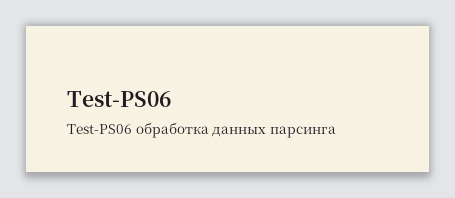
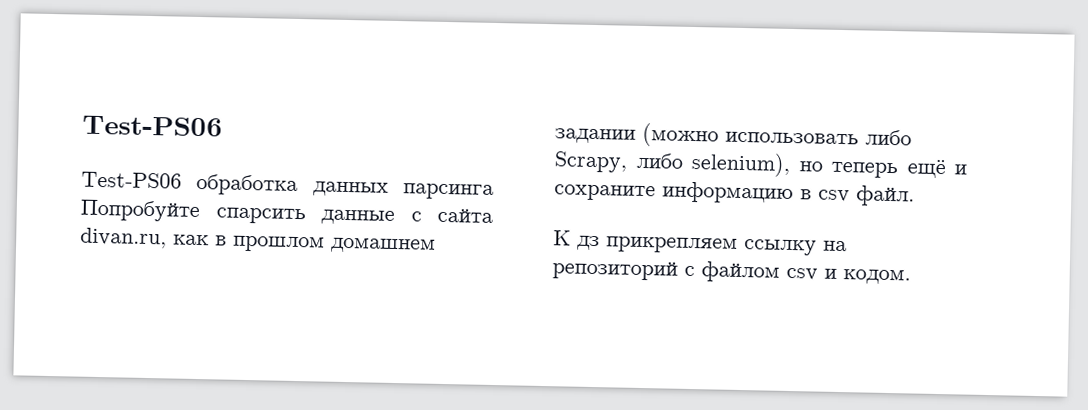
- Test-PS06 обработка данных парсинга
+ Test-PS06 обработка данных парсинга Попробуйте спарсить данные с сайта divan.ru, как в прошлом домашнем задании (можно использовать либо Scrapy, либо selenium), но теперь ещё и сохраните информацию в csv файл.
+ К дз прикрепляем ссылку на репозиторий с файлом csv и кодом.

